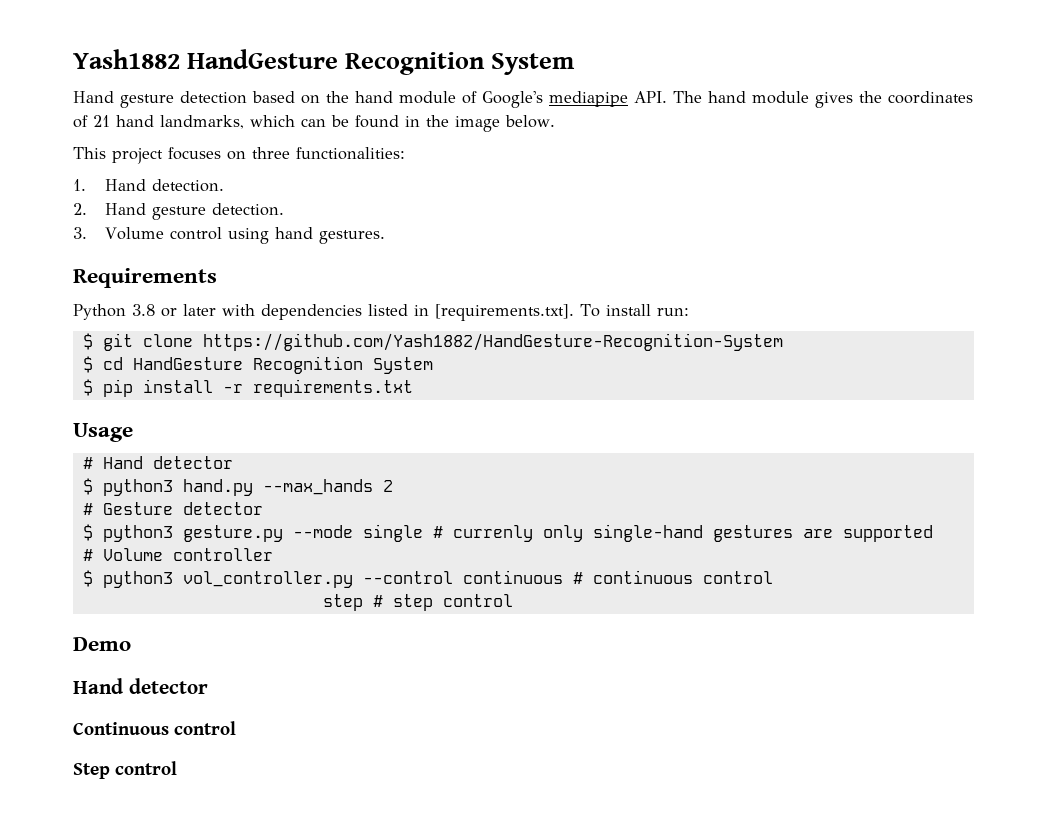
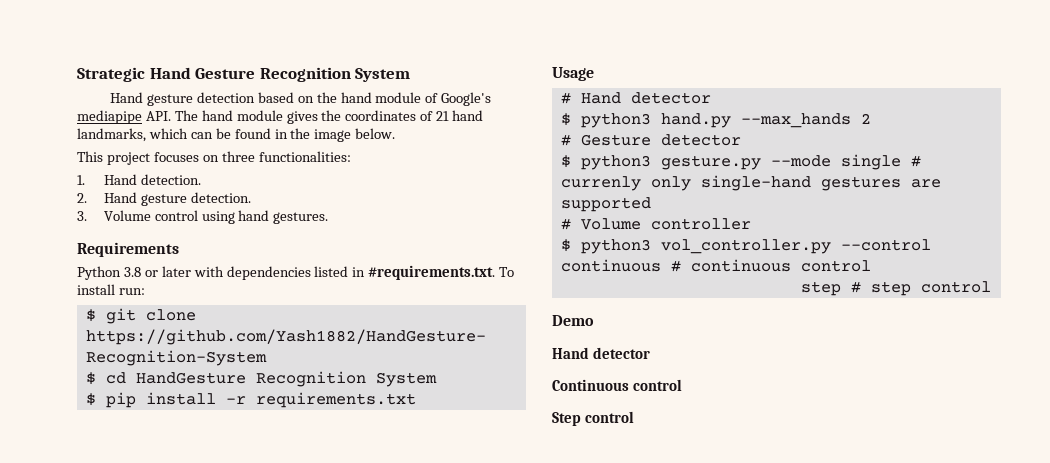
- Yash1882 HandGesture Recognition System
+ Strategic Hand Gesture Recognition System
- Python 3.8 or later with dependencies listed in [requirements.txt]. To install run:
+ Python 3.8 or later with dependencies listed in #requirements.txt. To install run:

